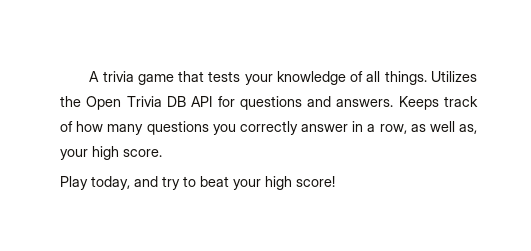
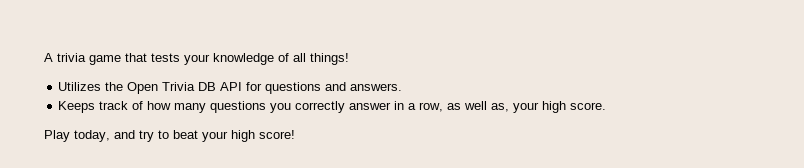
- A trivia game that tests your knowledge of all things. Utilizes the Open Trivia DB API for questions and answers. Keeps track of how many questions you correctly answer in a row, as well as, your high score.
+ A trivia game that tests your knowledge of all things!
+ Utilizes the Open Trivia DB API for questions and answers.
+ Keeps track of how many questions you correctly answer in a row, as well as, your high score.

